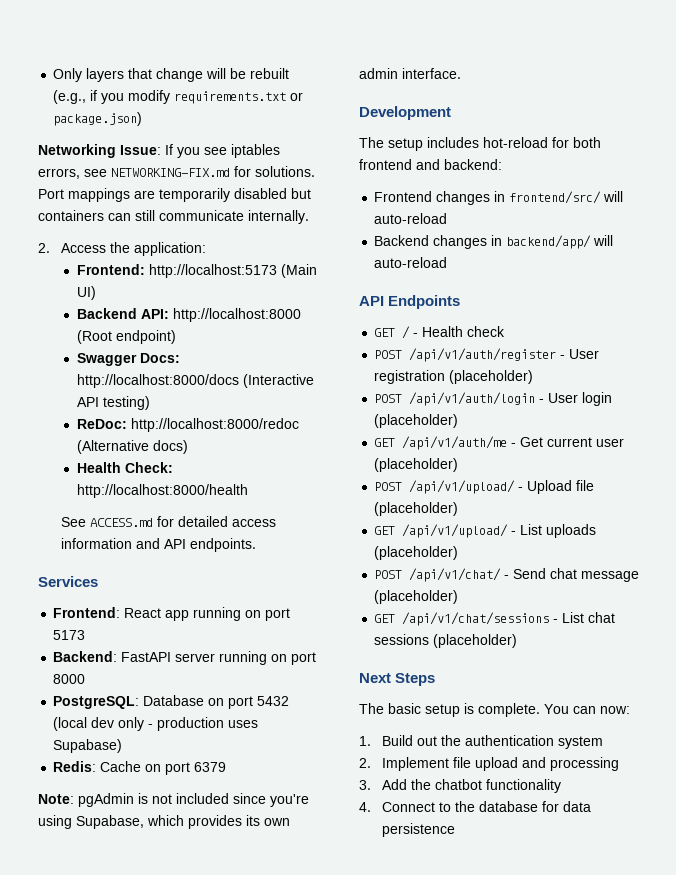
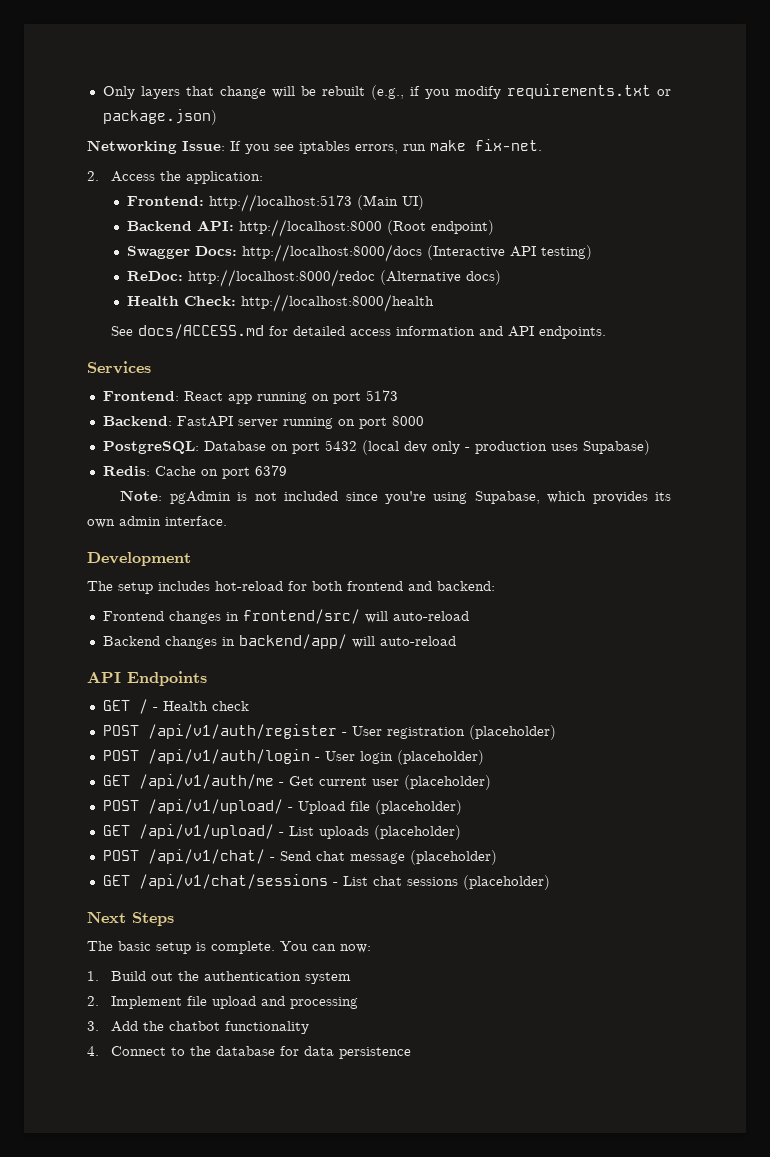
- Networking Issue: If you see iptables errors, see NETWORKING-FIX.md for solutions. Port mappings are temporarily disabled but containers can still communicate internally.
+ Networking Issue: If you see iptables errors, run make fix-net.
- See ACCESS.md for detailed access information and API endpoints.
+ See docs/ACCESS.md for detailed access information and API endpoints.

